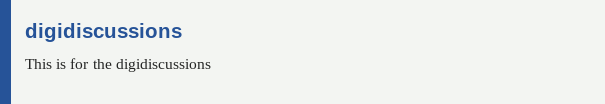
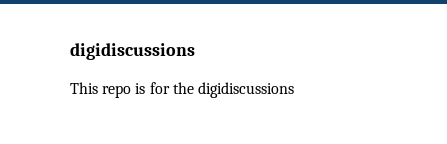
- This is for the digidiscussions
+ This repo is for the digidiscussions

